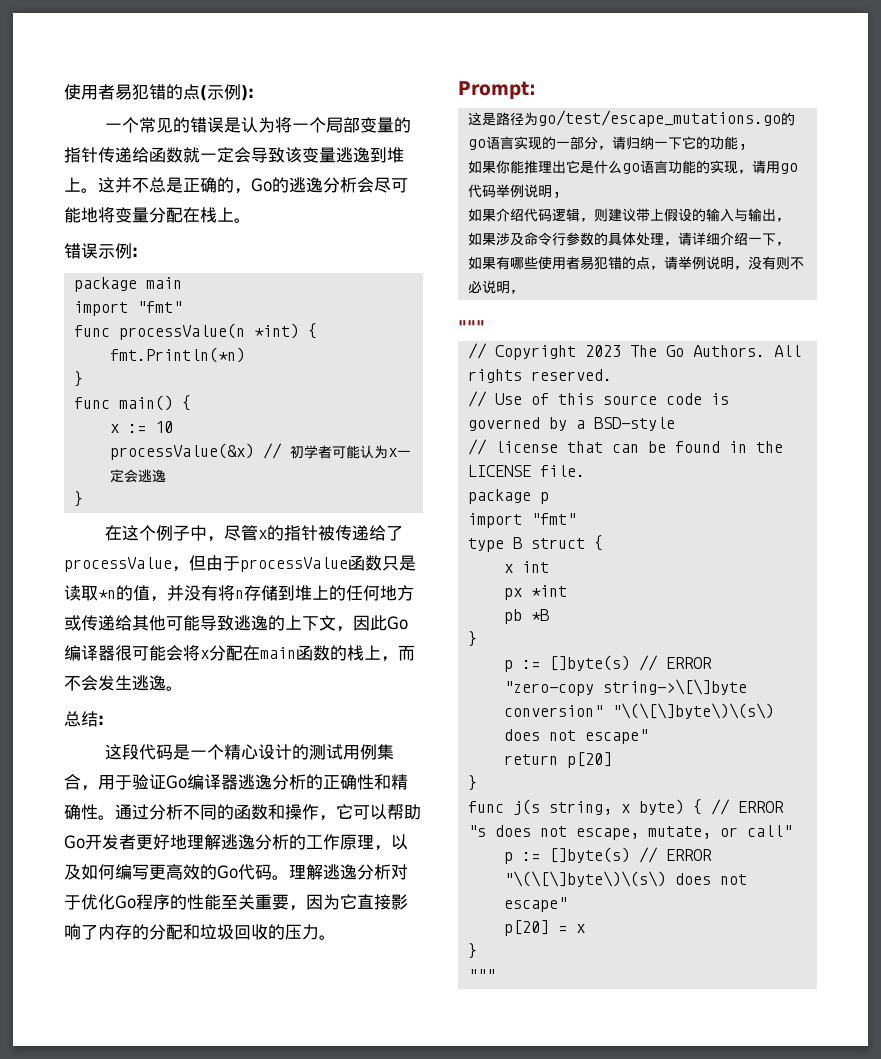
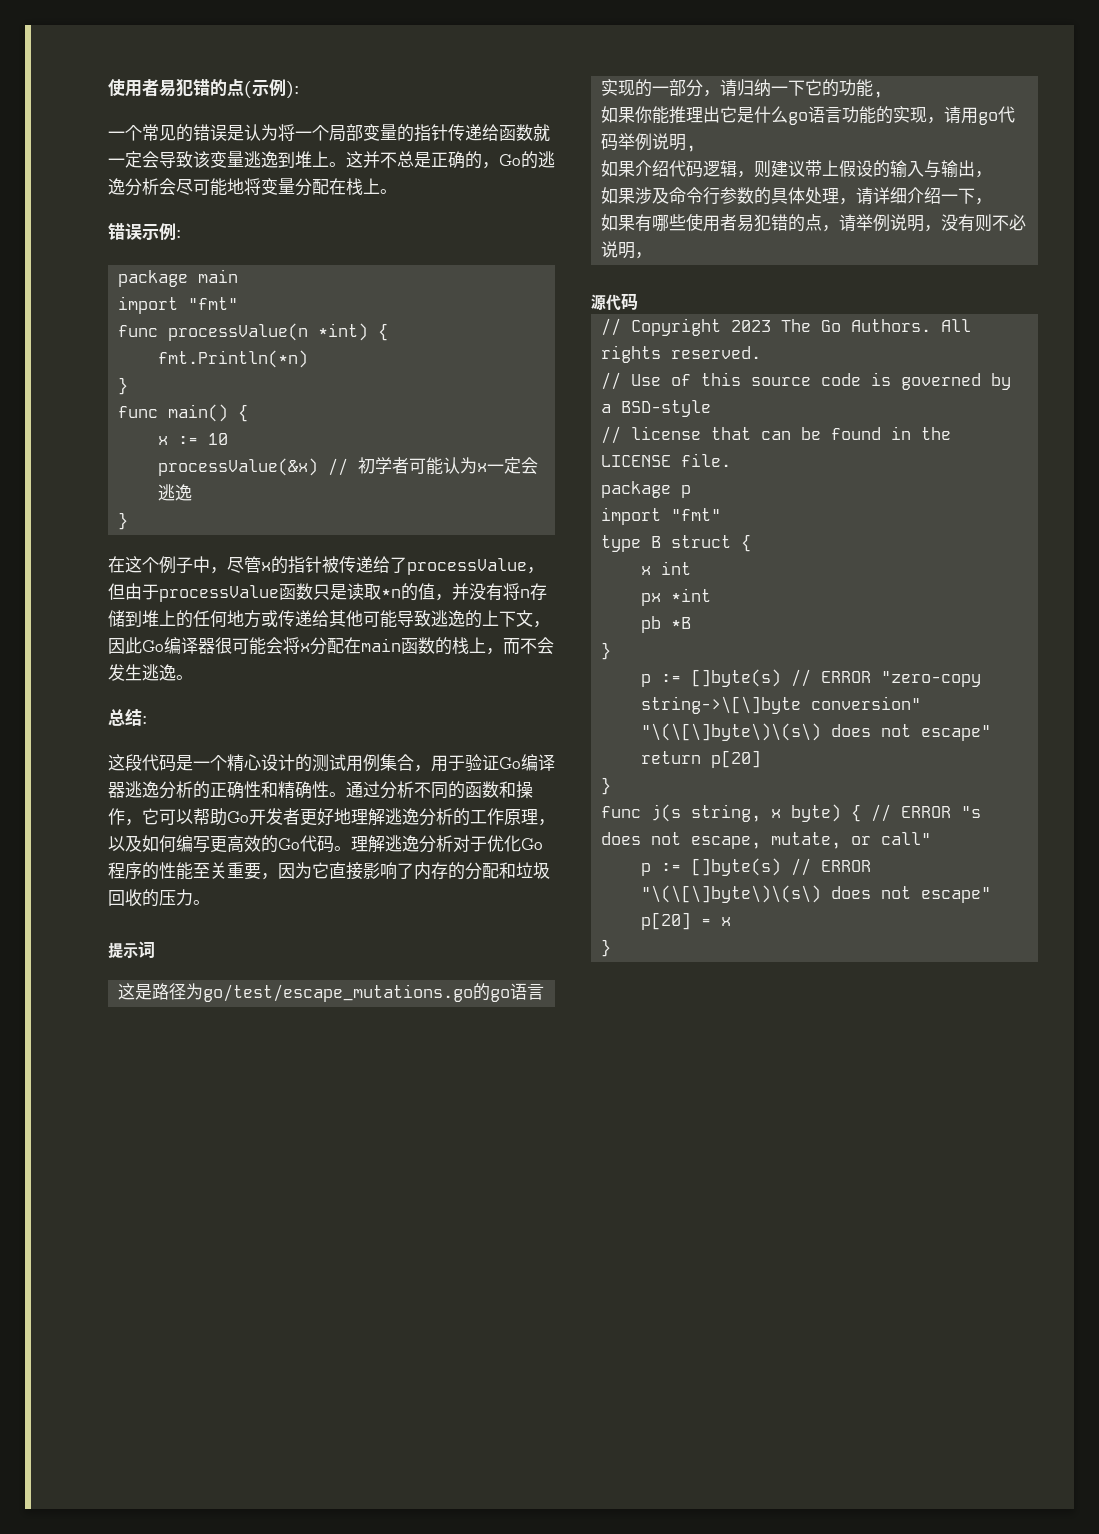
- Prompt:
+ 提示词
  如果有哪些使用者易犯错的点，请举例说明，没有则不必说明，
- """
+ 源代码
  p[20] = x
  }
- """

